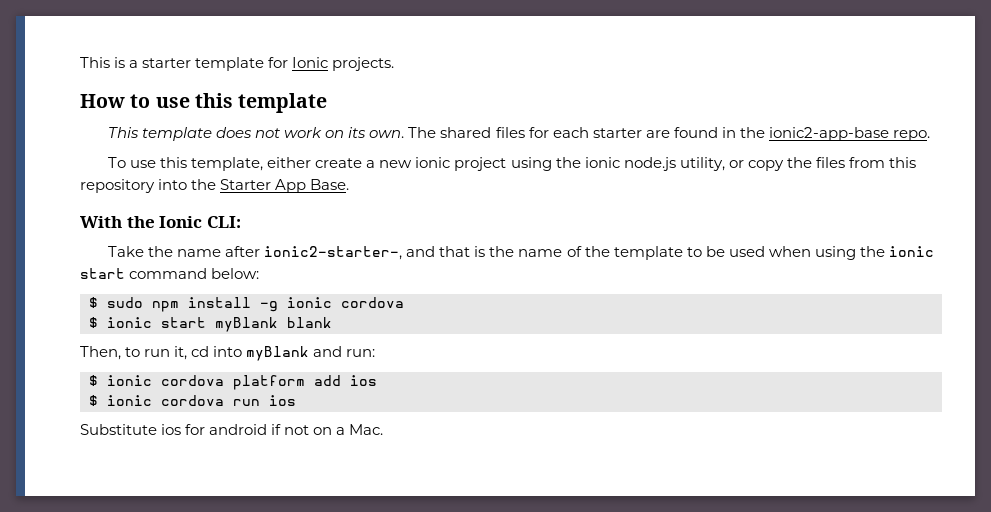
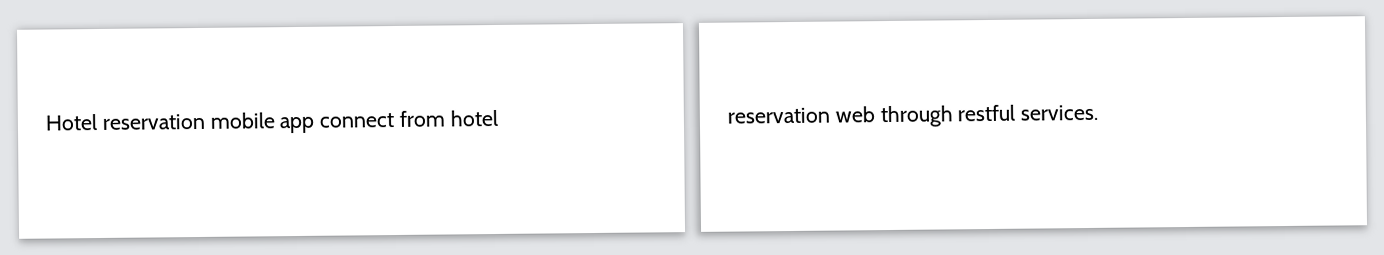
- This is a starter template for Ionic projects.
- How to use this template
- This template does not work on its own. The shared files for each starter are found in the ionic2-app-base repo.
- To use this template, either create a new ionic project using the ionic node.js utility, or copy the files from this repository into the Starter App Base.
- With the Ionic CLI:
- Take the name after ionic2-starter-, and that is the name of the template to be used when using the ionic start command below:
- $ sudo npm install -g ionic cordova
- $ ionic start myBlank blank
- Then, to run it, cd into myBlank and run:
- $ ionic cordova platform add ios
- $ ionic cordova run ios
- Substitute ios for android if not on a Mac.
+ Hotel reservation mobile app connect from hotel reservation web through restful services.

